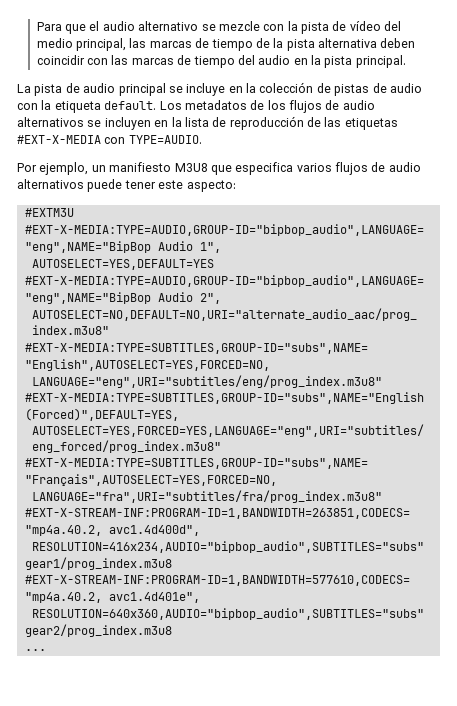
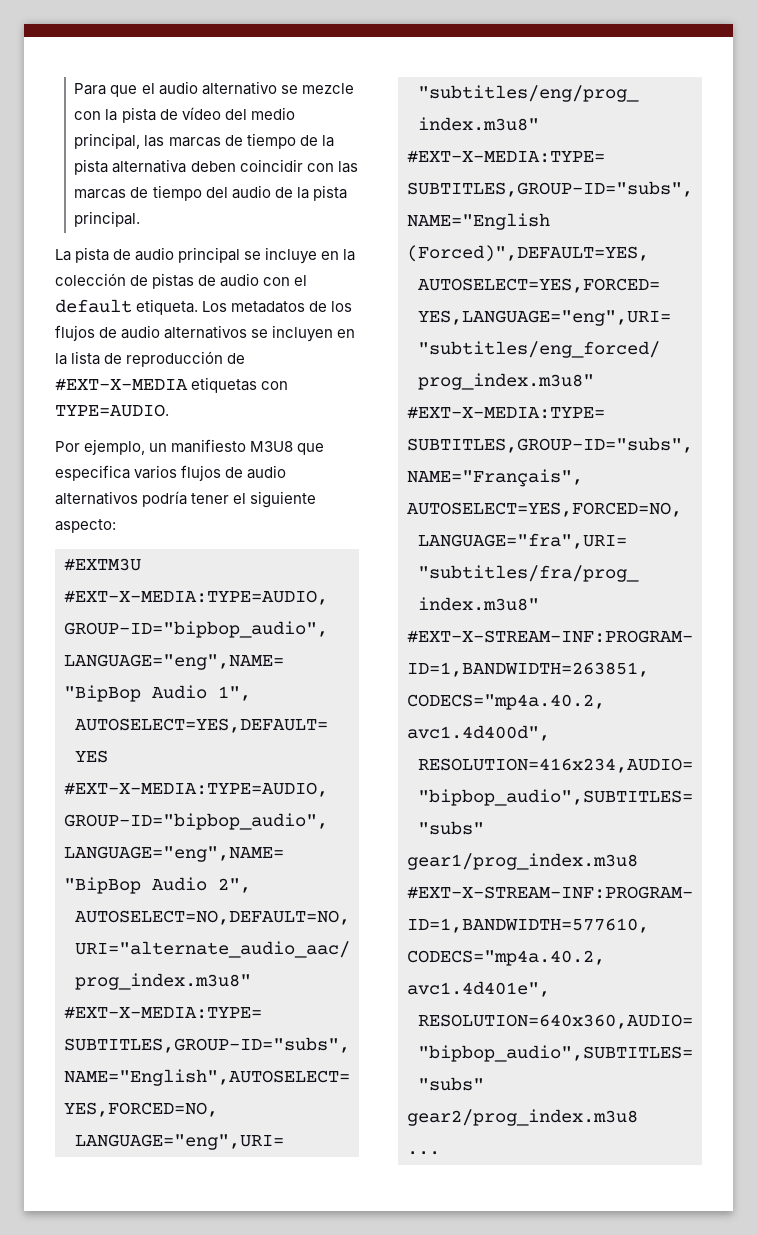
- Para que el audio alternativo se mezcle con la pista de vídeo del medio principal, las marcas de tiempo de la pista alternativa deben coincidir con las marcas de tiempo del audio en la pista principal.
+ Para que el audio alternativo se mezcle con la pista de vídeo del medio principal, las marcas de tiempo de la pista alternativa deben coincidir con las marcas de tiempo del audio de la pista principal.
- La pista de audio principal se incluye en la colección de pistas de audio con la etiqueta default.
+ La pista de audio principal se incluye en la colección de pistas de audio con el default etiqueta.
- Los metadatos de los flujos de audio alternativos se incluyen en la lista de reproducción de las etiquetas #EXT-X-MEDIA con TYPE=AUDIO.
+ Los metadatos de los flujos de audio alternativos se incluyen en la lista de reproducción de #EXT-X-MEDIA etiquetas con TYPE=AUDIO.
- Por ejemplo, un manifiesto M3U8 que especifica varios flujos de audio alternativos puede tener este aspecto:
+ Por ejemplo, un manifiesto M3U8 que especifica varios flujos de audio alternativos podría tener el siguiente aspecto:

